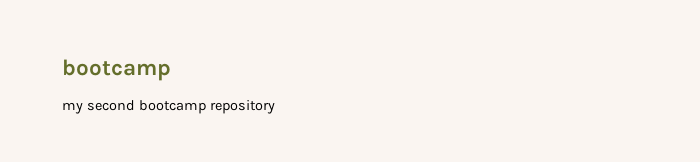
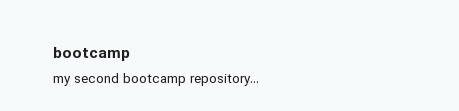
- my second bootcamp repository
+ my second bootcamp repository...

